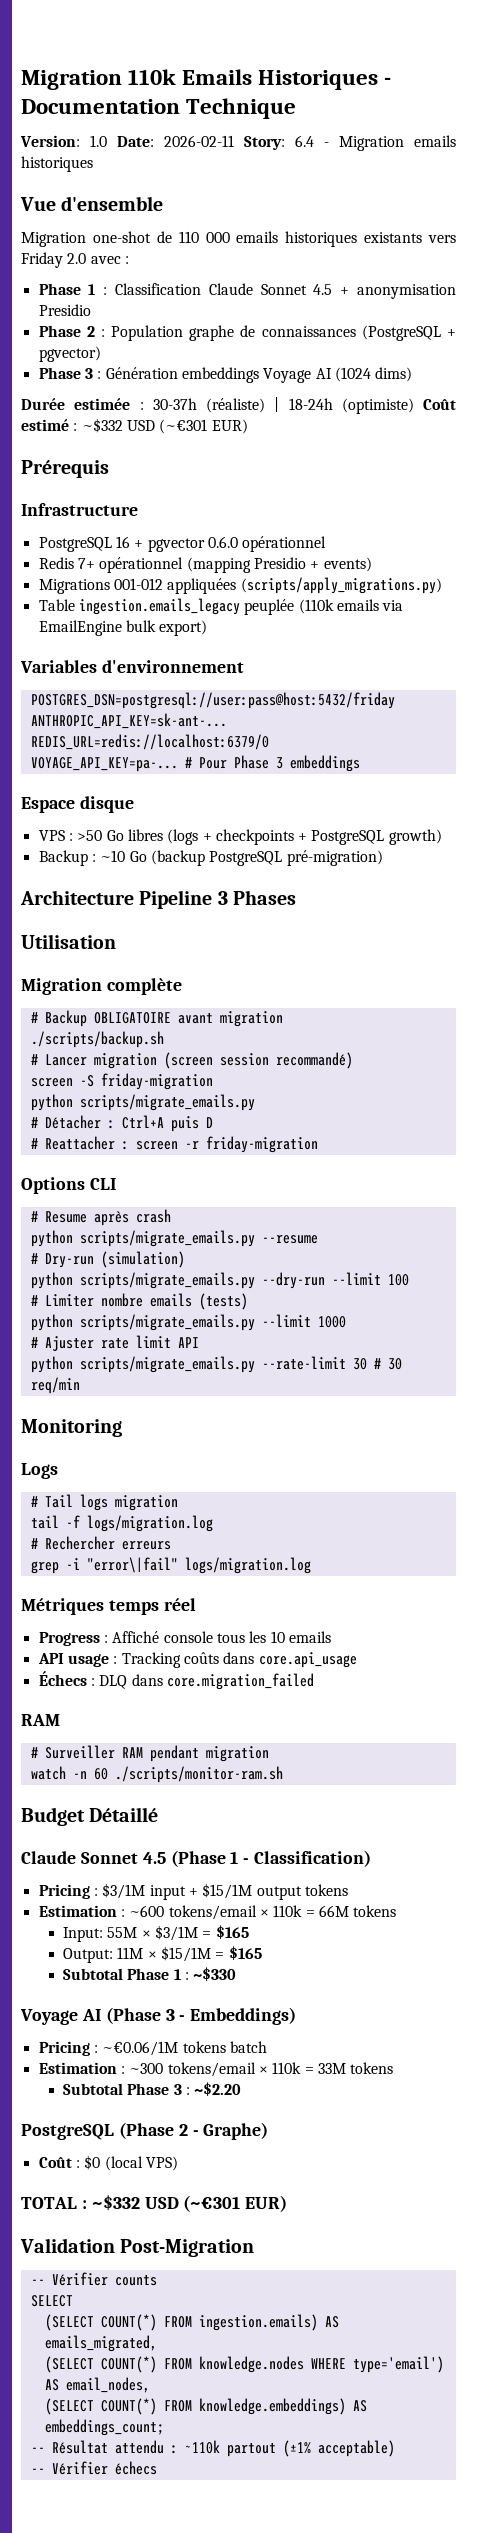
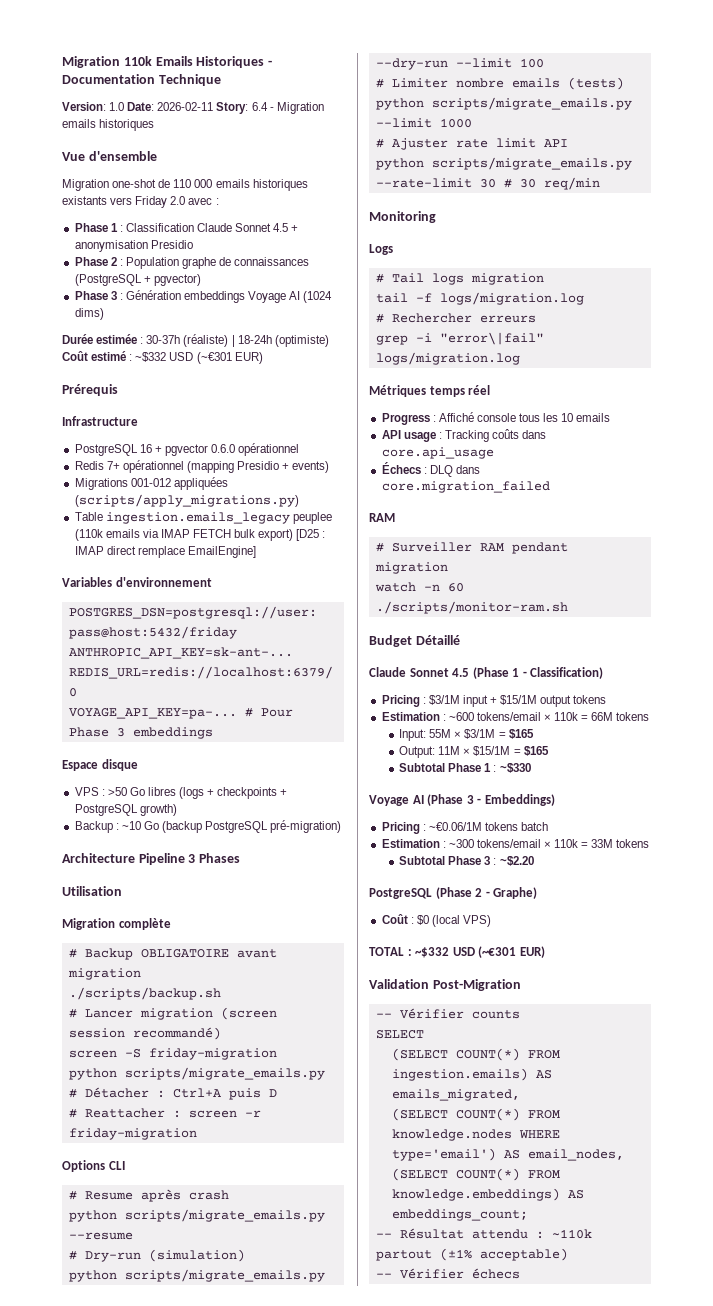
- Table ingestion.emails_legacy peuplée (110k emails via EmailEngine bulk export)
+ Table ingestion.emails_legacy peuplee (110k emails via IMAP FETCH bulk export) [D25 : IMAP direct remplace EmailEngine]

